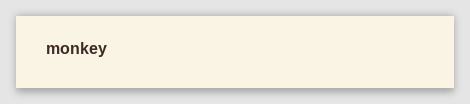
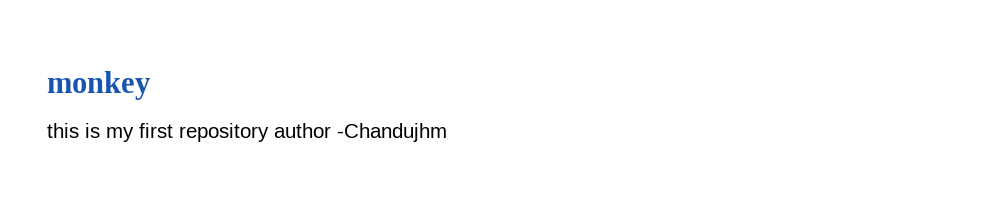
+ this is my first repository author -Chandujhm

